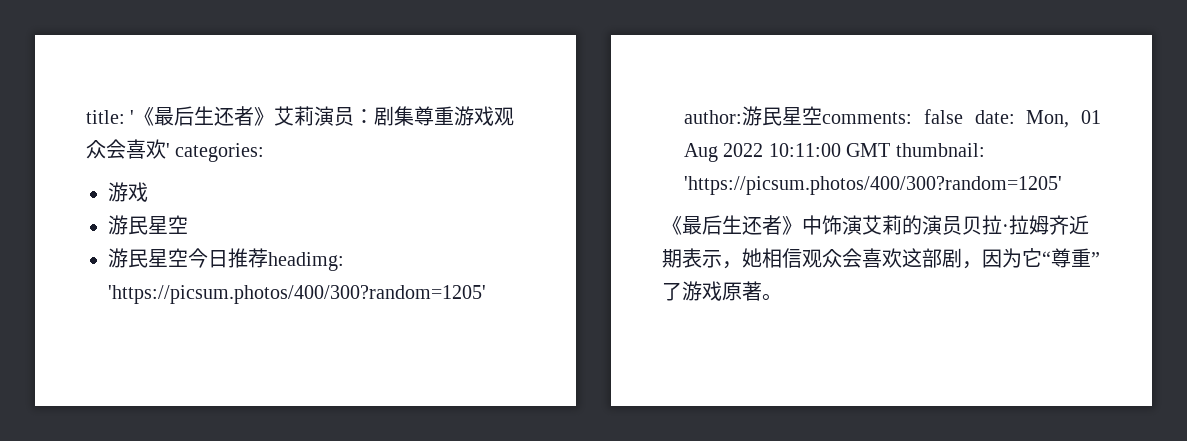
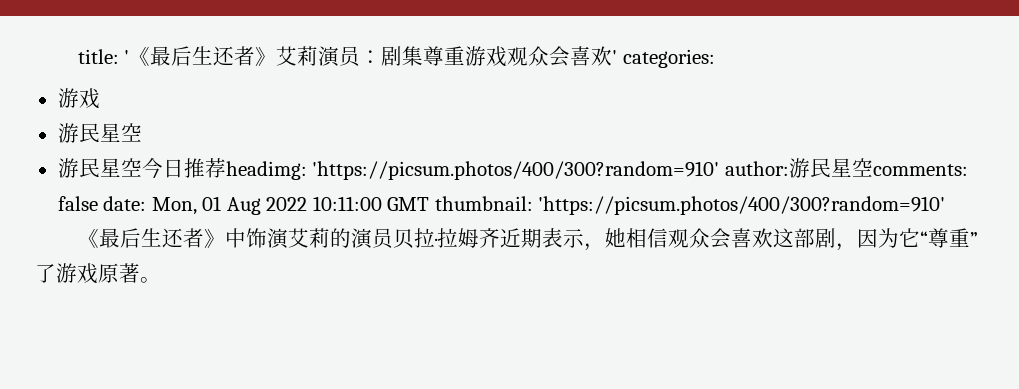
- 游民星空今日推荐headimg: 'https://picsum.photos/400/300?random=1205' author:游民星空comments: false date: Mon, 01 Aug 2022 10:11:00 GMT thumbnail: 'https://picsum.photos/400/300?random=1205'
+ 游民星空今日推荐headimg: 'https://picsum.photos/400/300?random=910' author:游民星空comments: false date: Mon, 01 Aug 2022 10:11:00 GMT thumbnail: 'https://picsum.photos/400/300?random=910'

